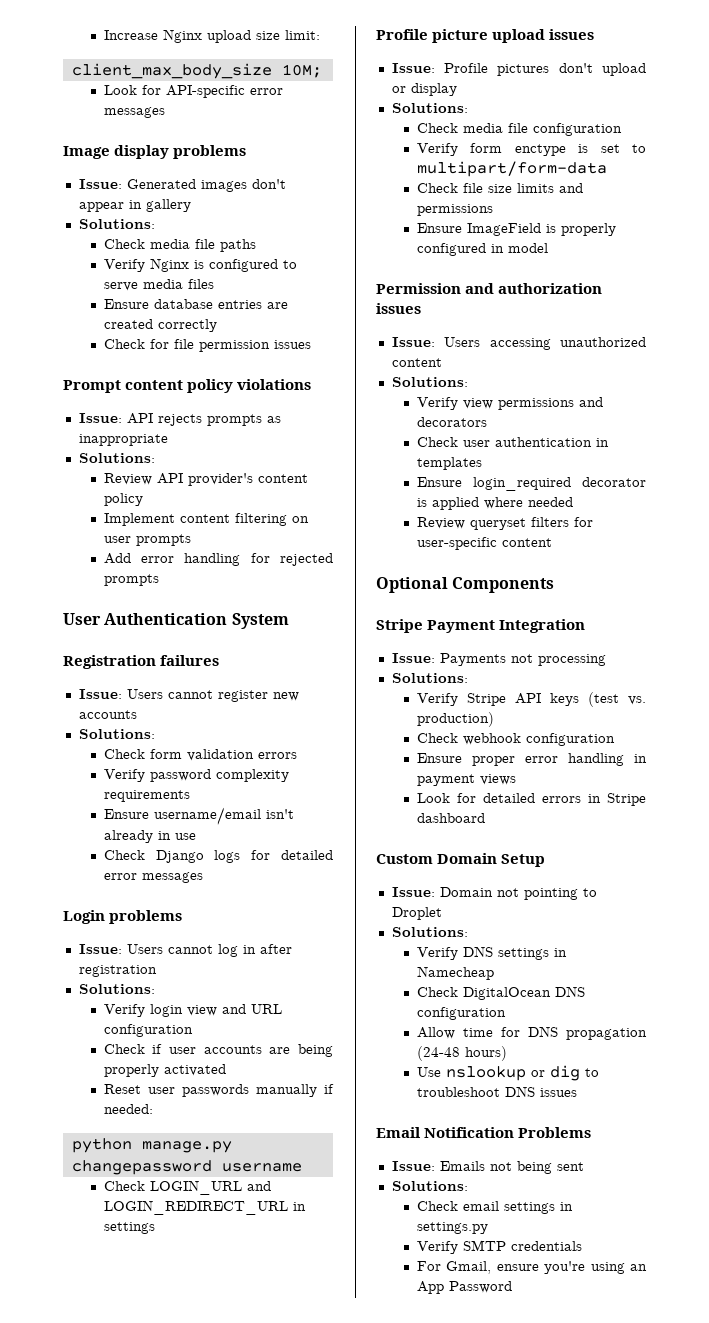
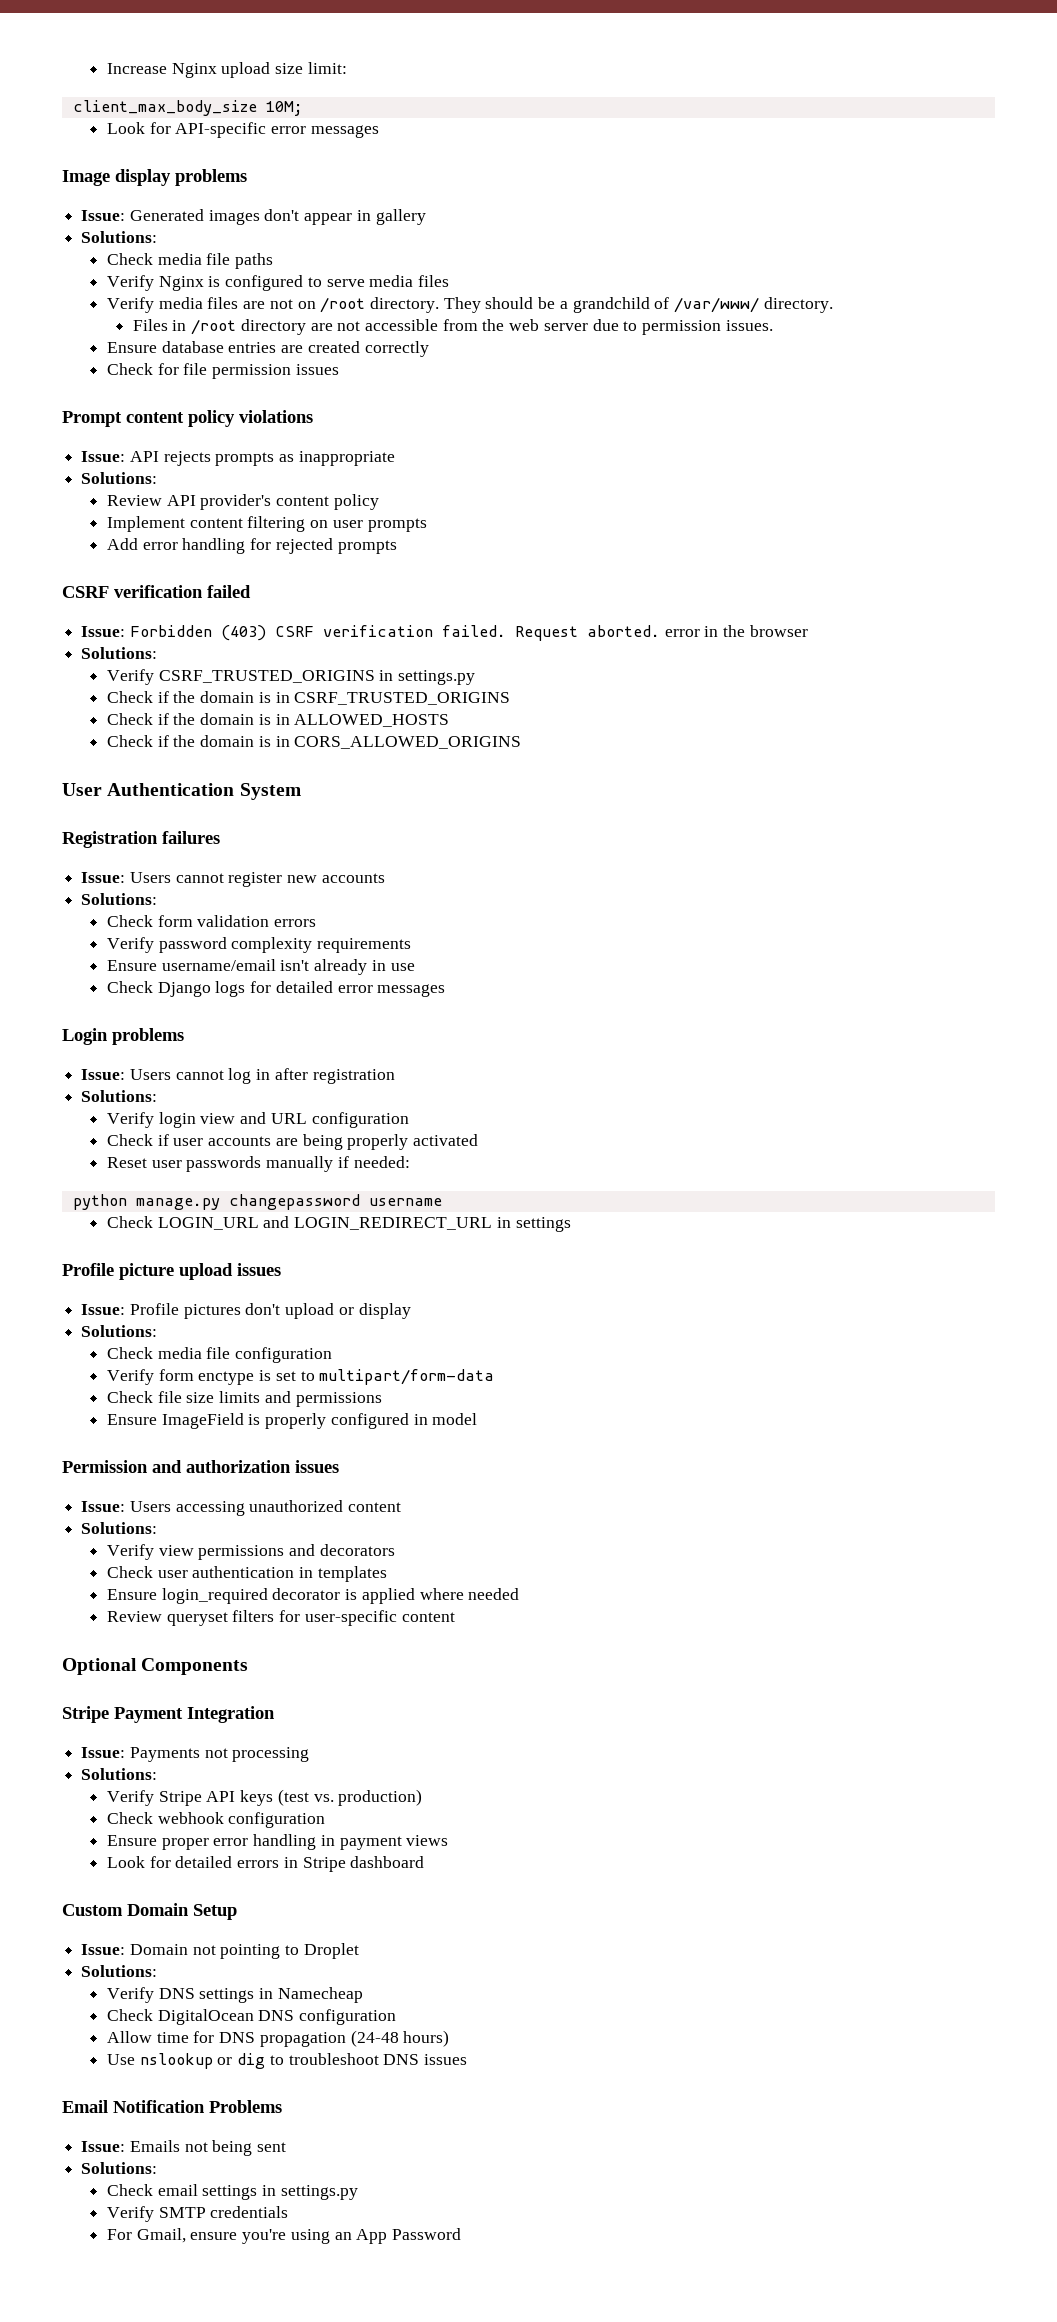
+ Verify media files are not on /root directory. They should be a grandchild of /var/www/ directory.
+ Files in /root directory are not accessible from the web server due to permission issues.
+ CSRF verification failed
+ Issue: Forbidden (403) CSRF verification failed. Request aborted. error in the browser
+ Solutions:
+ Verify CSRF_TRUSTED_ORIGINS in settings.py
+ Check if the domain is in CSRF_TRUSTED_ORIGINS
+ Check if the domain is in ALLOWED_HOSTS
+ Check if the domain is in CORS_ALLOWED_ORIGINS

